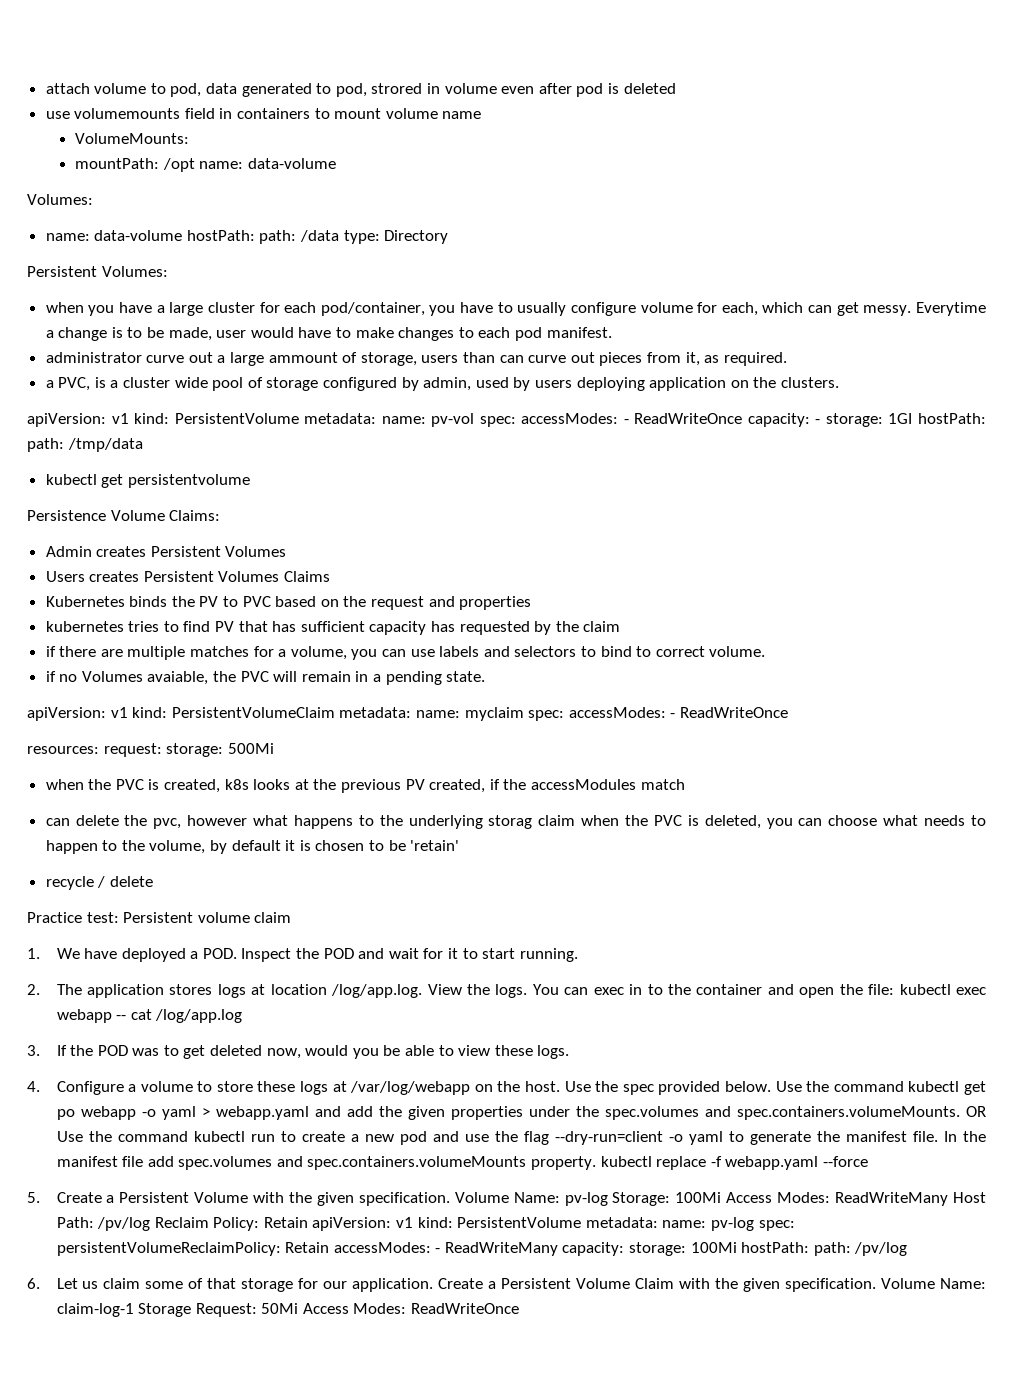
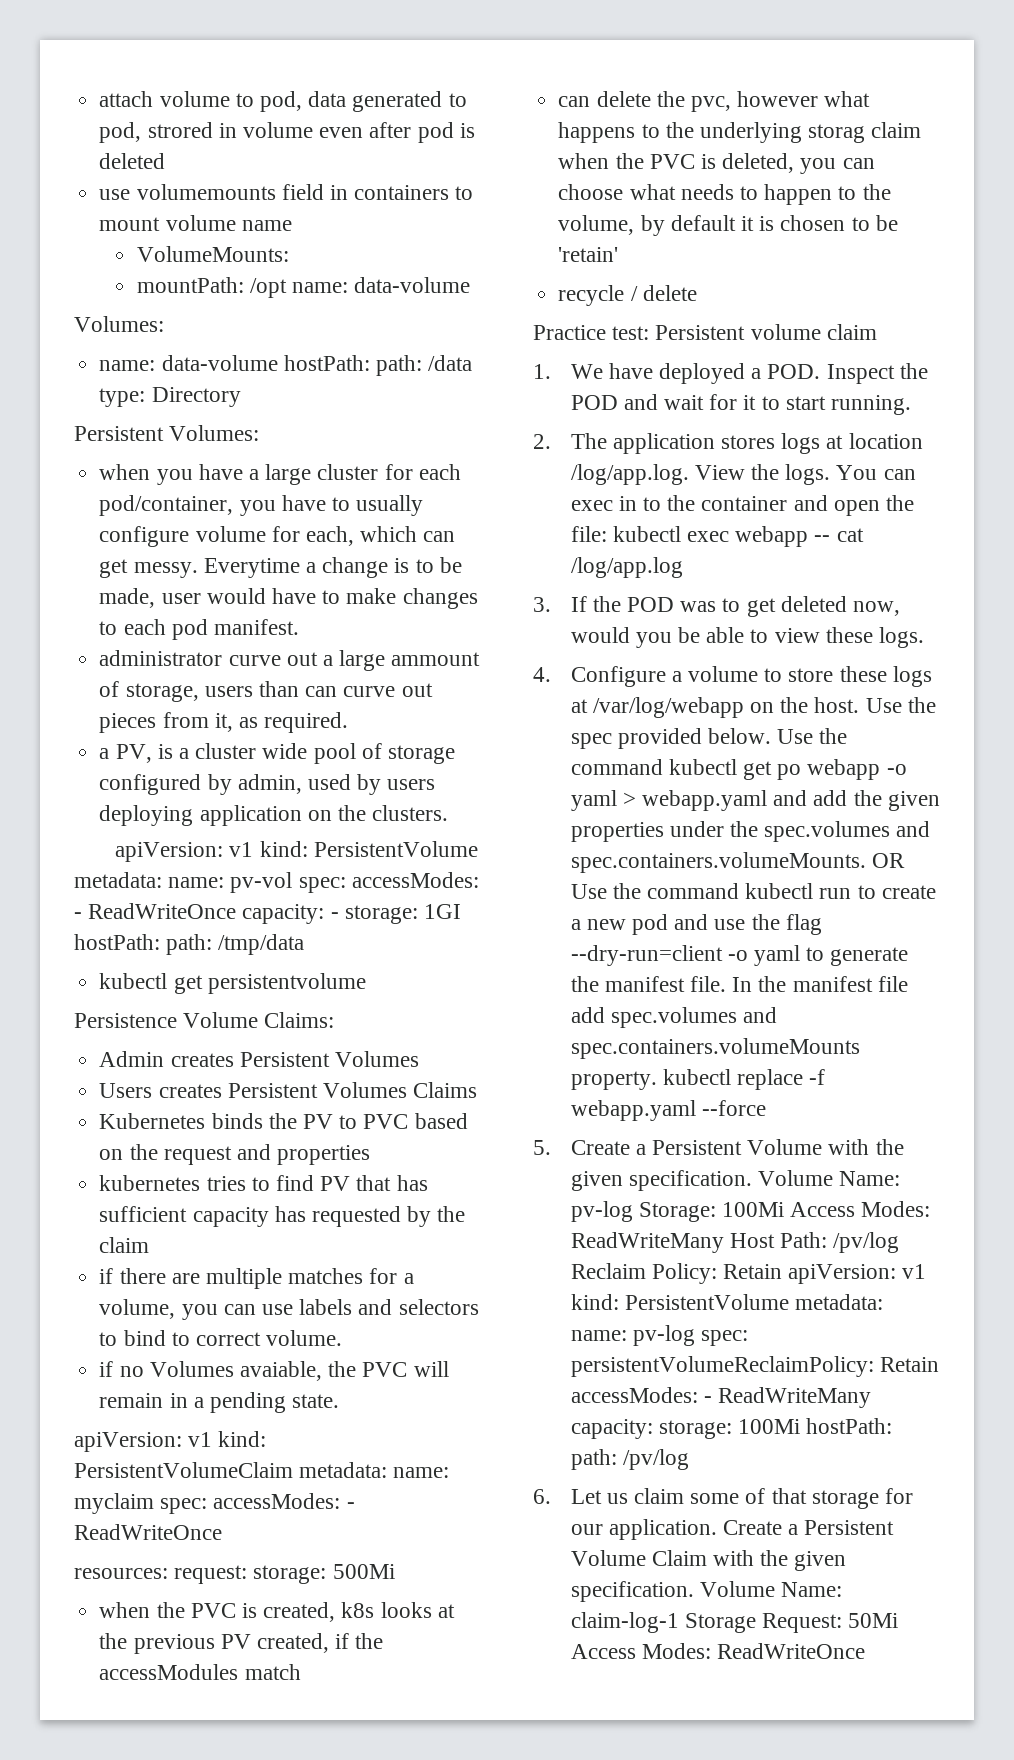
- a PVC, is a cluster wide pool of storage configured by admin, used by users deploying application on the clusters.
+ a PV, is a cluster wide pool of storage configured by admin, used by users deploying application on the clusters.

